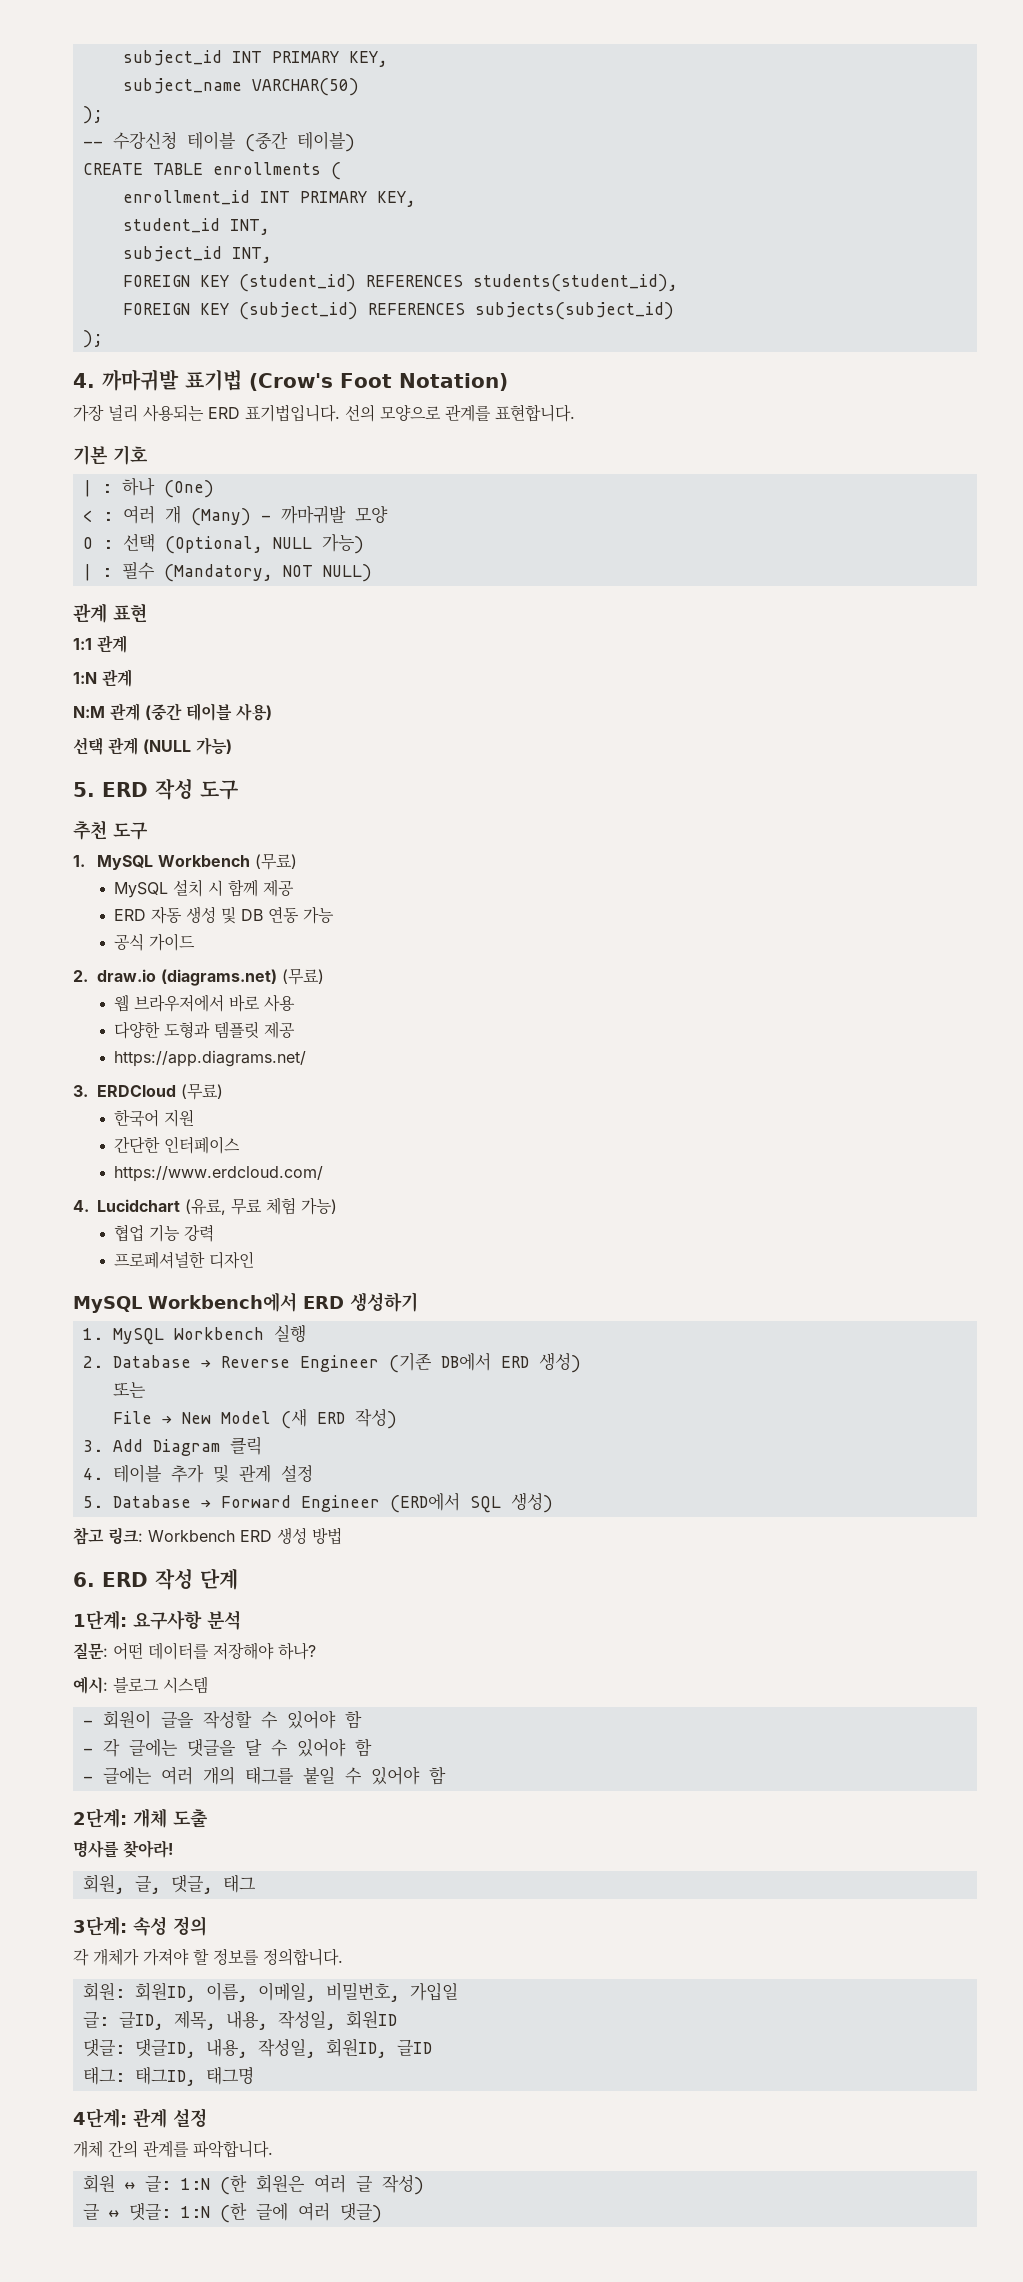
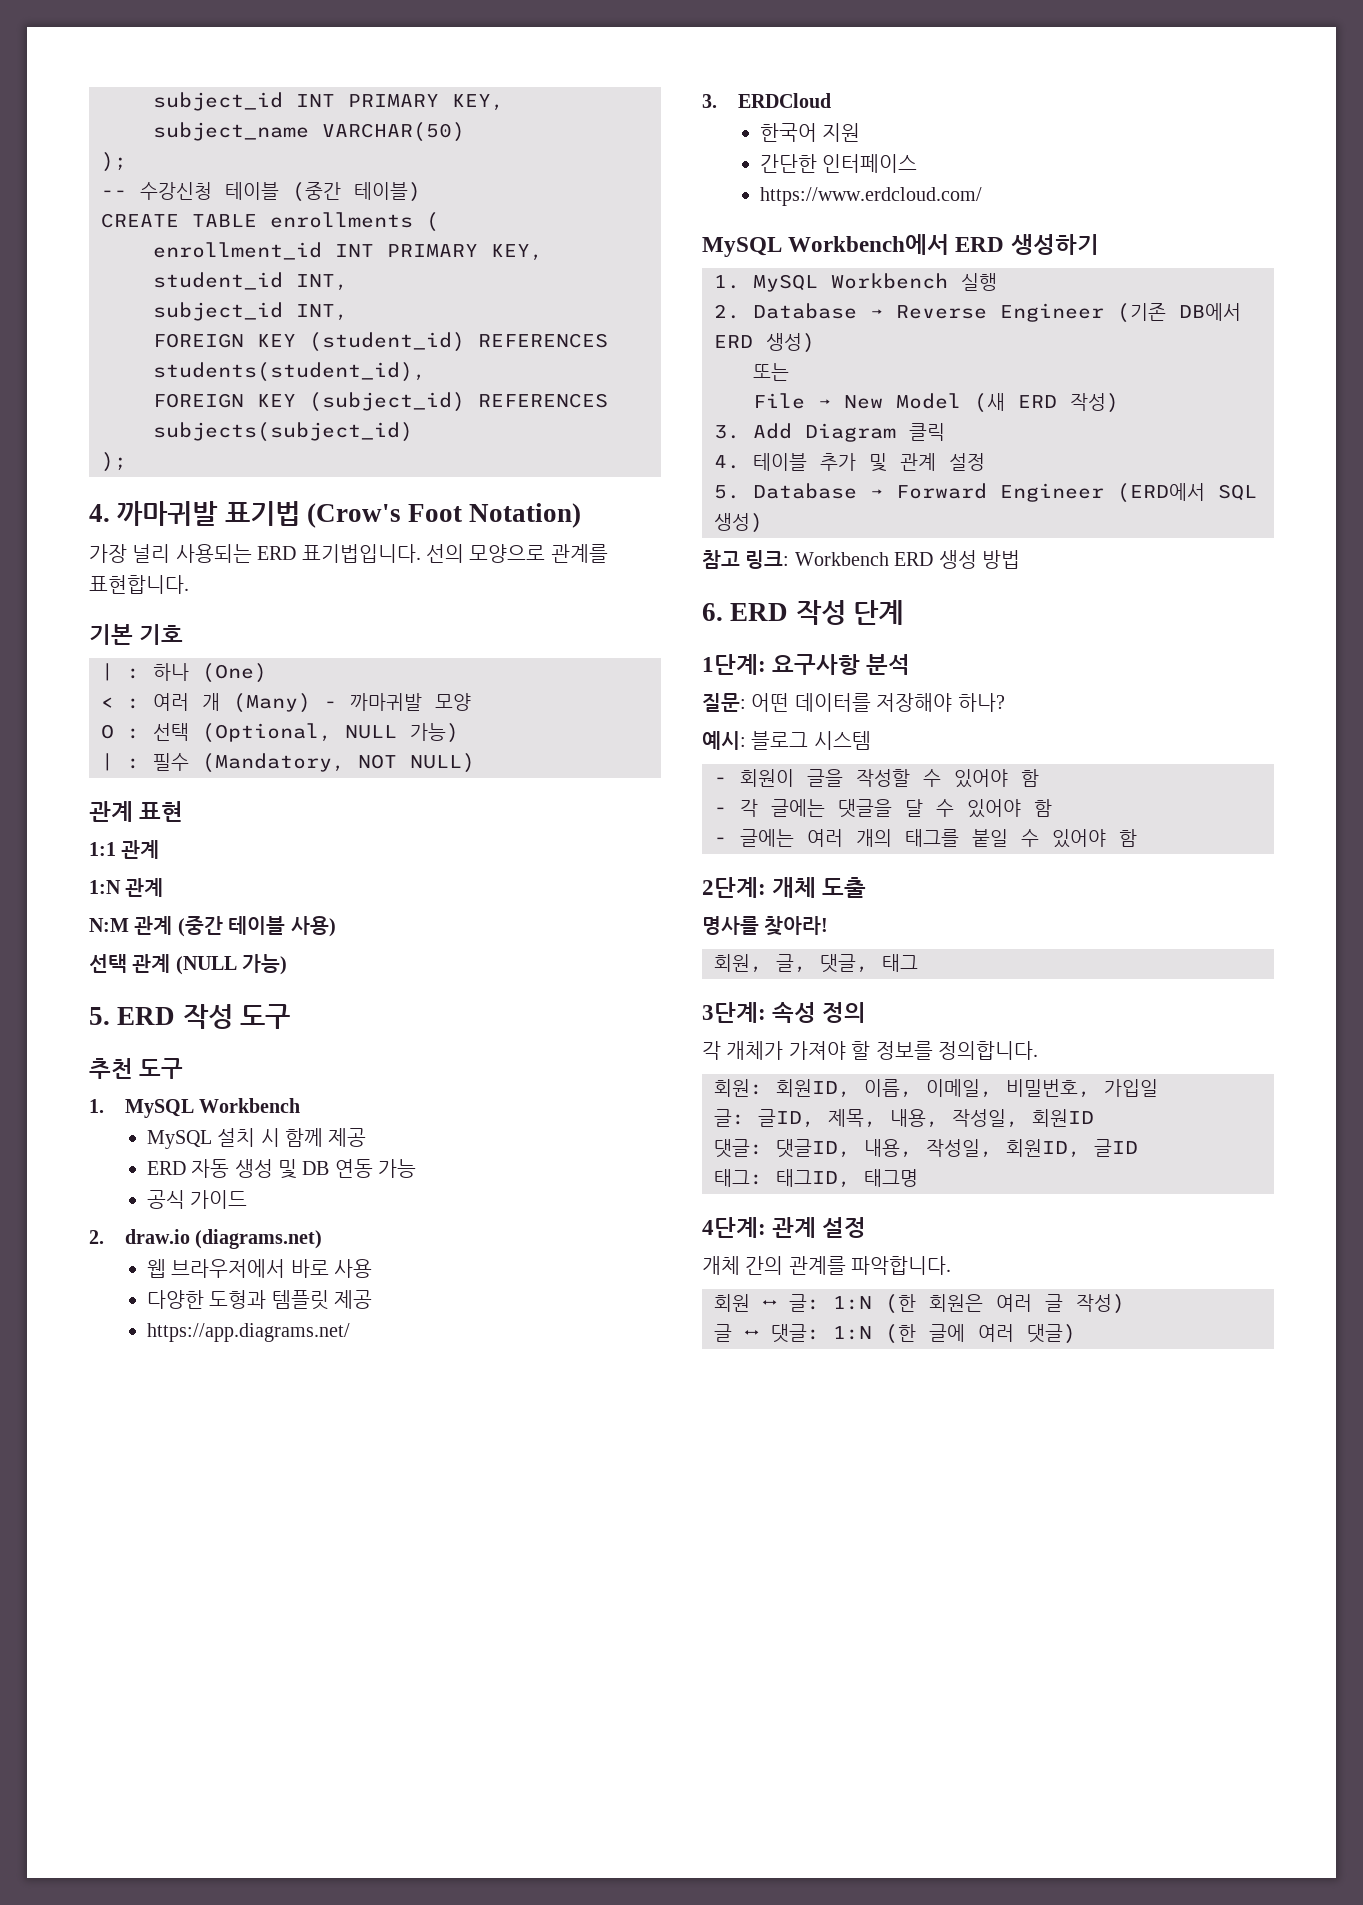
  추천 도구
- 1. MySQL Workbench (무료)
+ 1. MySQL Workbench
- 2. draw.io (diagrams.net) (무료)
+ 2. draw.io (diagrams.net)
- 3. ERDCloud (무료)
+ 3. ERDCloud
- 4. Lucidchart (유료, 무료 체험 가능)
- 협업 기능 강력
- 프로페셔널한 디자인

